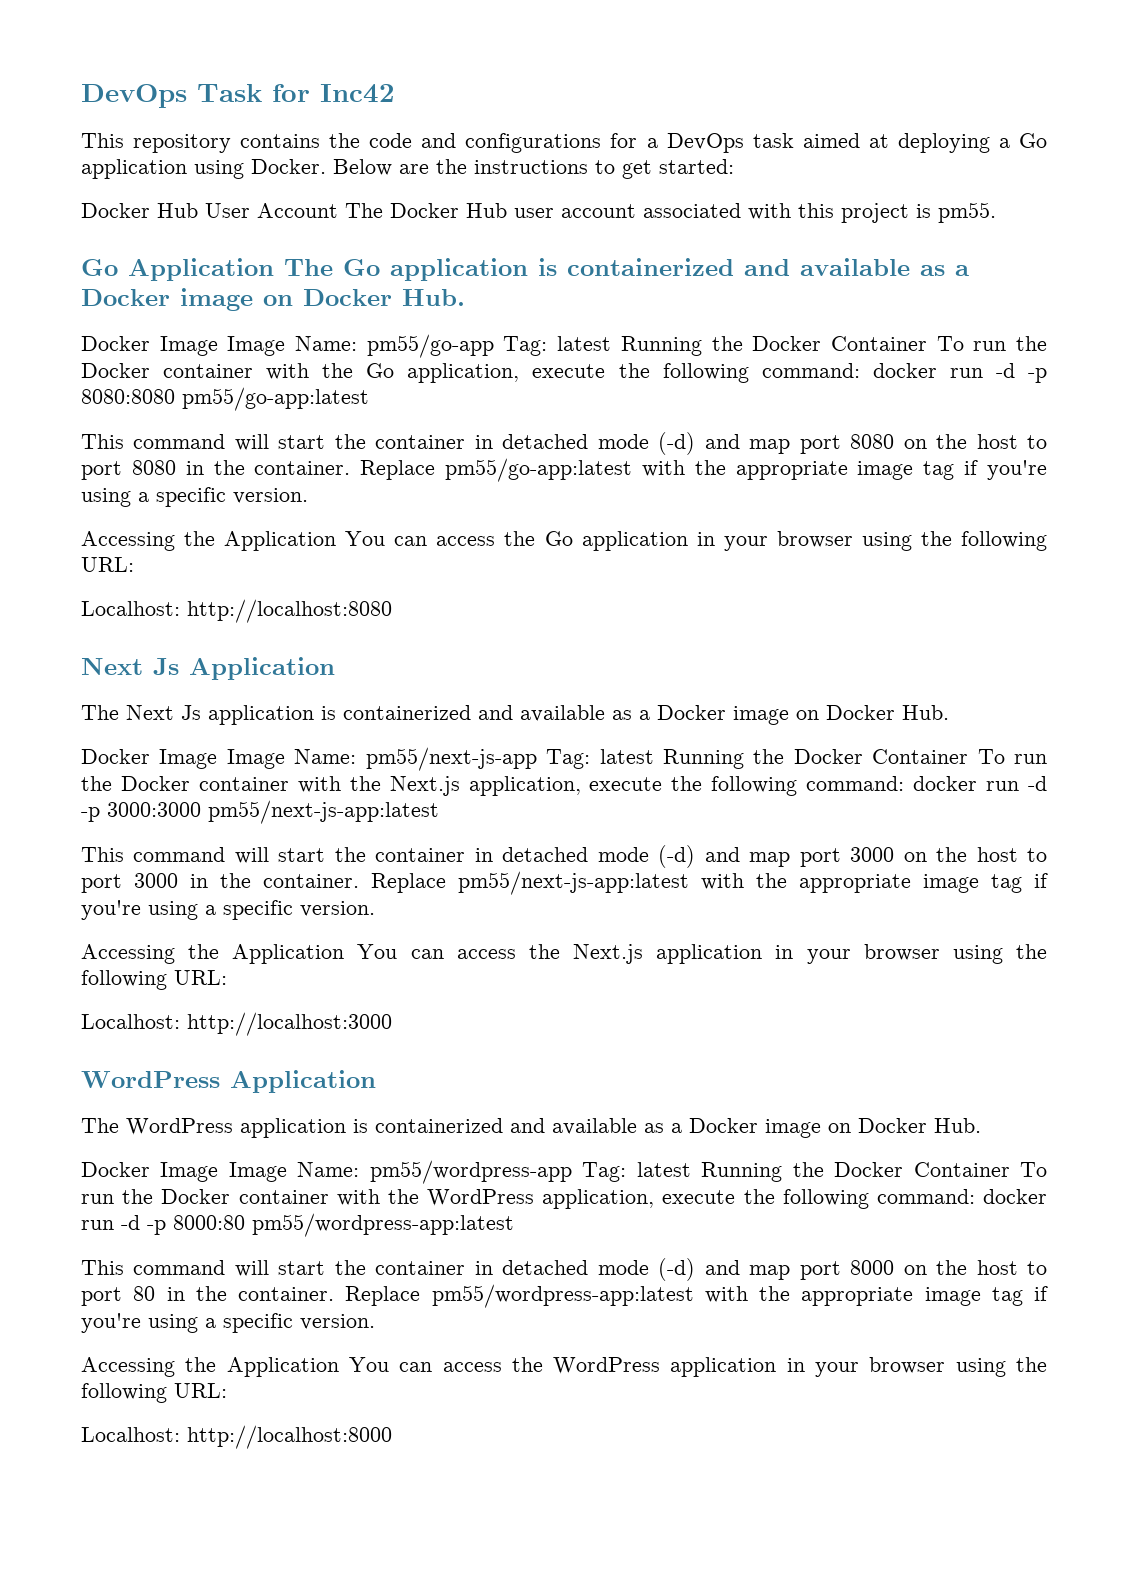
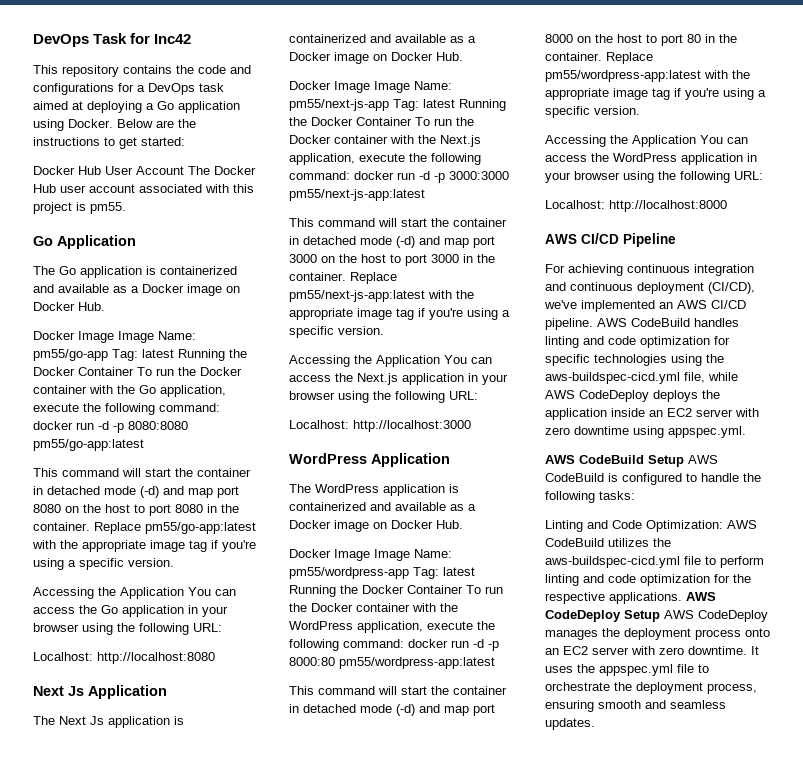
- Go Application The Go application is containerized and available as a Docker image on Docker Hub.
+ Go Application
+ The Go application is containerized and available as a Docker image on Docker Hub.
+ AWS CI/CD Pipeline
+ For achieving continuous integration and continuous deployment (CI/CD), we've implemented an AWS CI/CD pipeline. AWS CodeBuild handles linting and code optimization for specific technologies using the aws-buildspec-cicd.yml file, while AWS CodeDeploy deploys the application inside an EC2 server with zero downtime using appspec.yml.
+ AWS CodeBuild Setup AWS CodeBuild is configured to handle the following tasks:
+ Linting and Code Optimization: AWS CodeBuild utilizes the aws-buildspec-cicd.yml file to perform linting and code optimization for the respective applications. AWS CodeDeploy Setup AWS CodeDeploy manages the deployment process onto an EC2 server with zero downtime. It uses the appspec.yml file to orchestrate the deployment process, ensuring smooth and seamless updates.

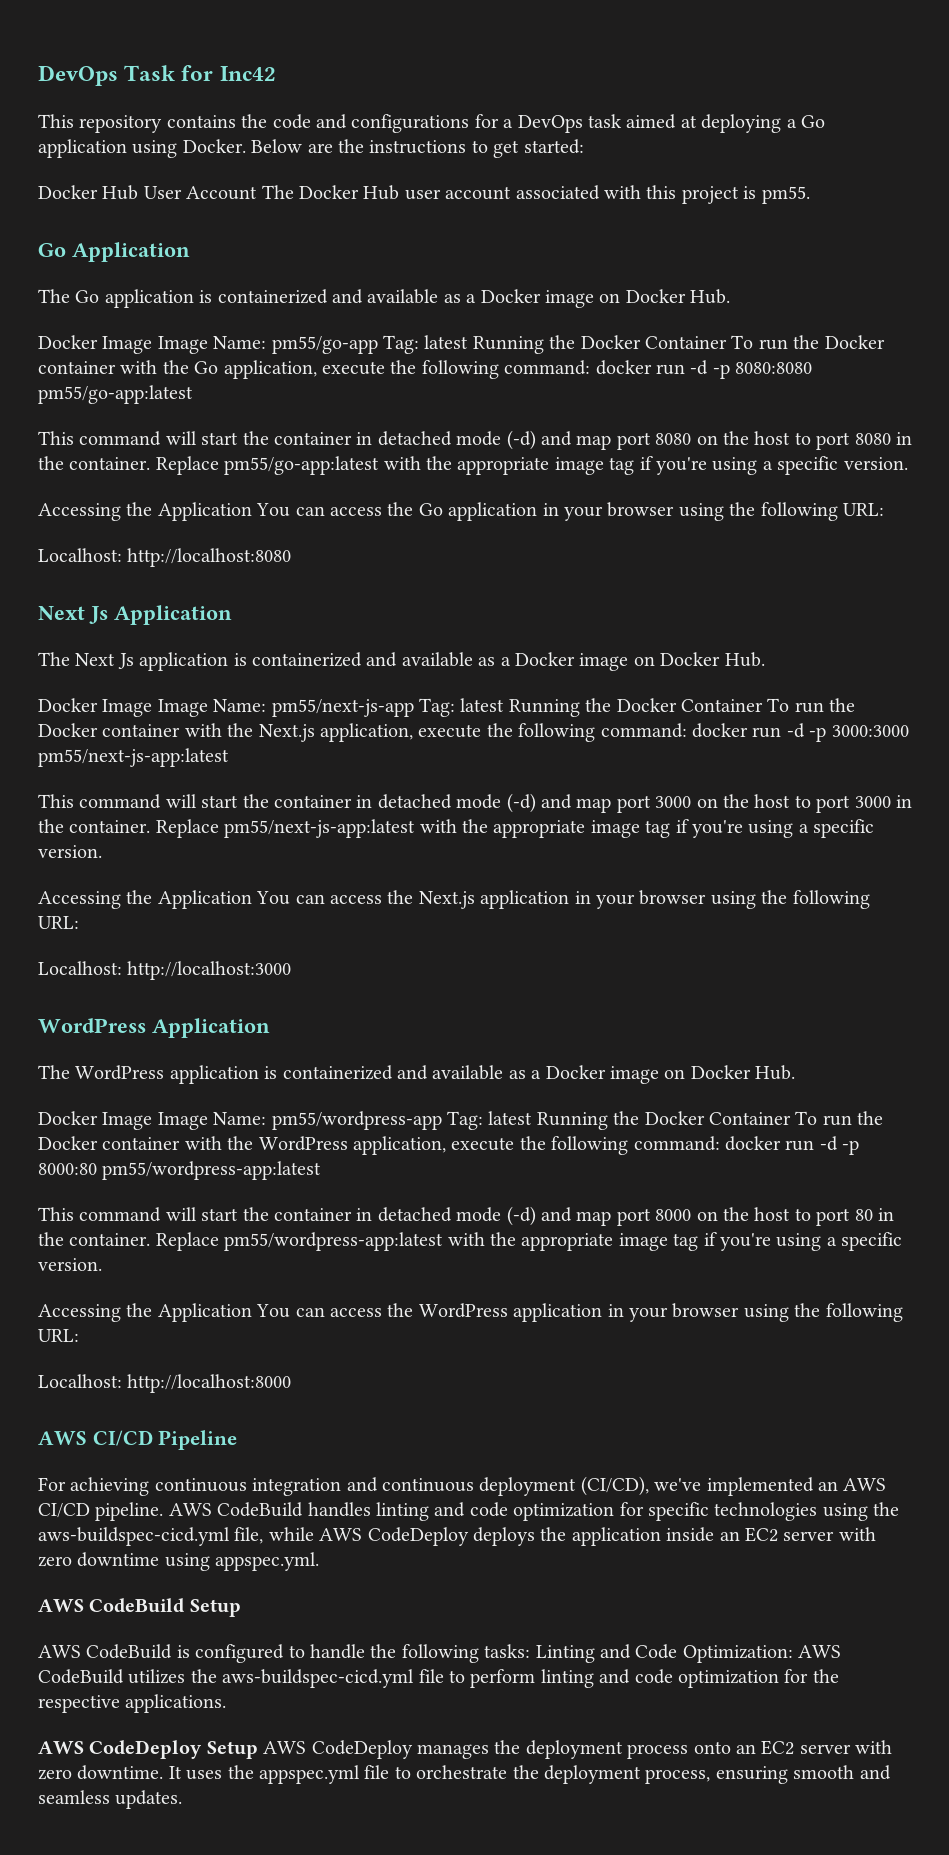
- AWS CodeBuild Setup AWS CodeBuild is configured to handle the following tasks:
- Linting and Code Optimization: AWS CodeBuild utilizes the aws-buildspec-cicd.yml file to perform linting and code optimization for the respective applications. AWS CodeDeploy Setup AWS CodeDeploy manages the deployment process onto an EC2 server with zero downtime.
+ AWS CodeBuild Setup
+ AWS CodeBuild is configured to handle the following tasks: Linting and Code Optimization: AWS CodeBuild utilizes the aws-buildspec-cicd.yml file to perform linting and code optimization for the respective applications.
+ AWS CodeDeploy Setup AWS CodeDeploy manages the deployment process onto an EC2 server with zero downtime.

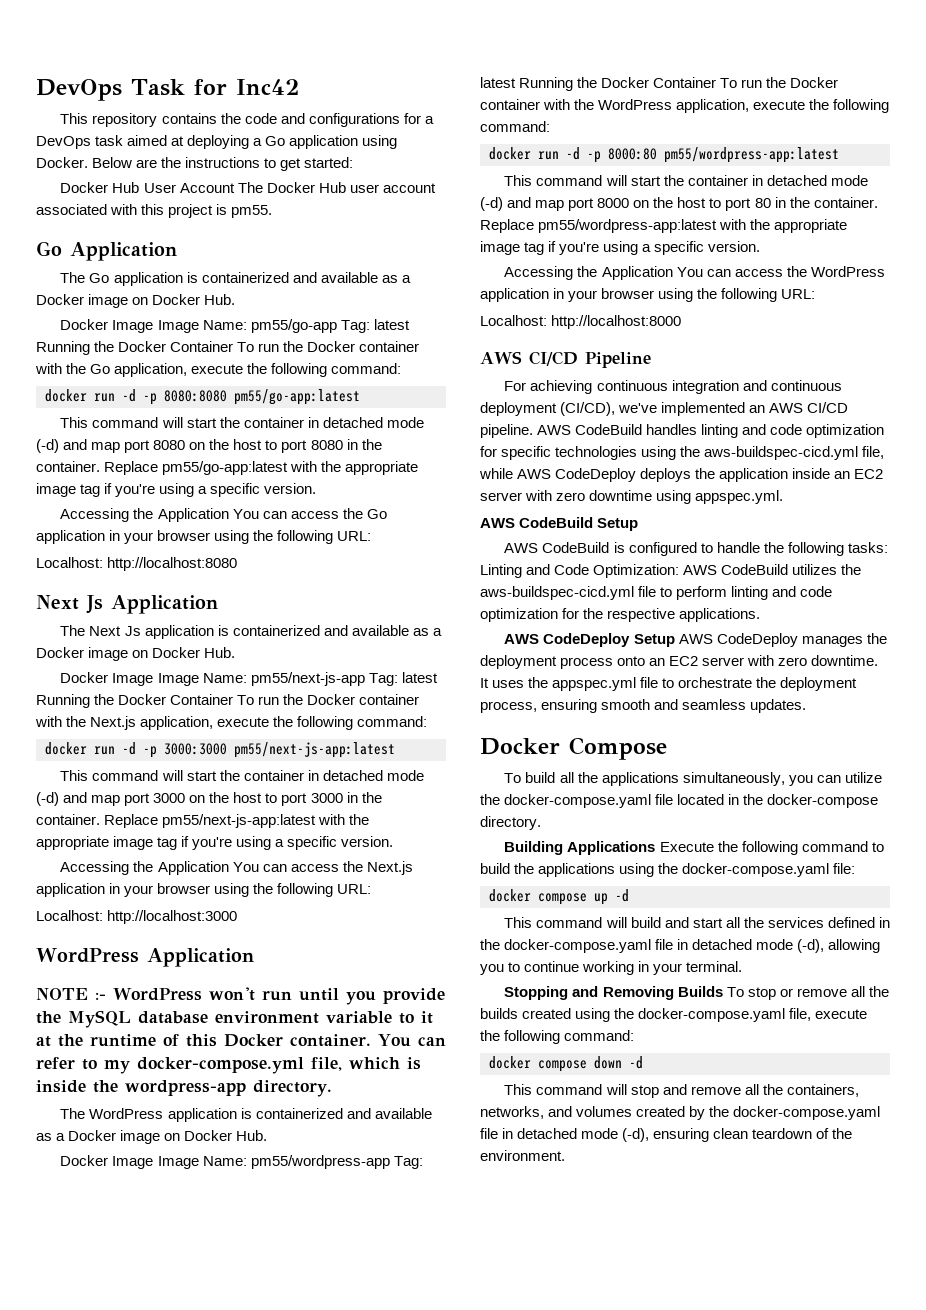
- Docker Image Image Name: pm55/go-app Tag: latest Running the Docker Container To run the Docker container with the Go application, execute the following command: docker run -d -p 8080:8080 pm55/go-app:latest
+ Docker Image Image Name: pm55/go-app Tag: latest Running the Docker Container To run the Docker container with the Go application, execute the following command:
+ docker run -d -p 8080:8080 pm55/go-app:latest
- Docker Image Image Name: pm55/next-js-app Tag: latest Running the Docker Container To run the Docker container with the Next.js application, execute the following command: docker run -d -p 3000:3000 pm55/next-js-app:latest
+ Docker Image Image Name: pm55/next-js-app Tag: latest Running the Docker Container To run the Docker container with the Next.js application, execute the following command:
+ docker run -d -p 3000:3000 pm55/next-js-app:latest
+ NOTE :- WordPress won't run until you provide the MySQL database environment variable to it at the runtime of this Docker container. You can refer to my docker-compose.yml file, which is inside the wordpress-app directory.
- Docker Image Image Name: pm55/wordpress-app Tag: latest Running the Docker Container To run the Docker container with the WordPress application, execute the following command: docker run -d -p 8000:80 pm55/wordpress-app:latest
+ Docker Image Image Name: pm55/wordpress-app Tag: latest Running the Docker Container To run the Docker container with the WordPress application, execute the following command:
+ docker run -d -p 8000:80 pm55/wordpress-app:latest
+ Docker Compose
+ To build all the applications simultaneously, you can utilize the docker-compose.yaml file located in the docker-compose directory.
+ Building Applications Execute the following command to build the applications using the docker-compose.yaml file:
+ docker compose up -d
+ This command will build and start all the services defined in the docker-compose.yaml file in detached mode (-d), allowing you to continue working in your terminal.
+ Stopping and Removing Builds To stop or remove all the builds created using the docker-compose.yaml file, execute the following command:
+ docker compose down -d
+ This command will stop and remove all the containers, networks, and volumes created by the docker-compose.yaml file in detached mode (-d), ensuring clean teardown of the environment.

